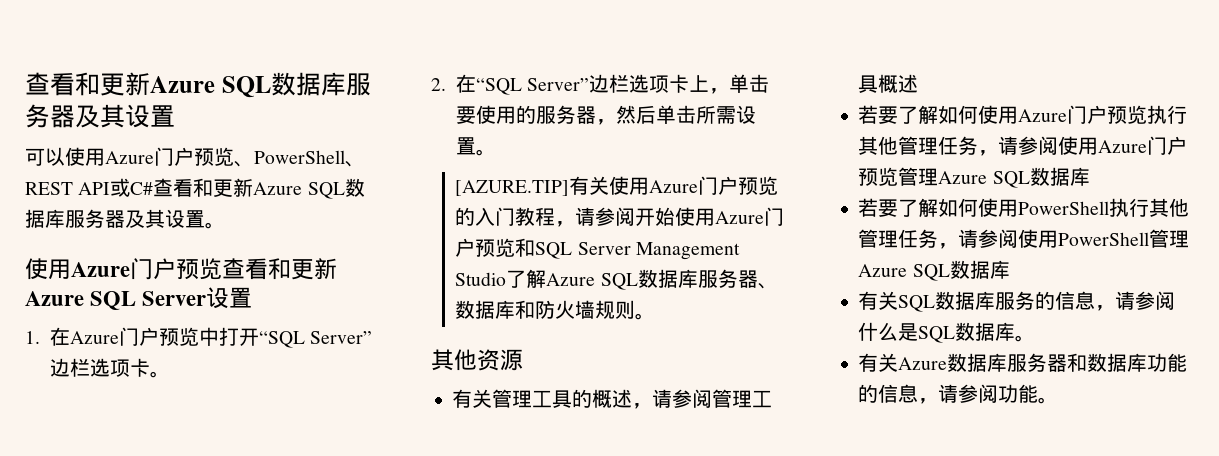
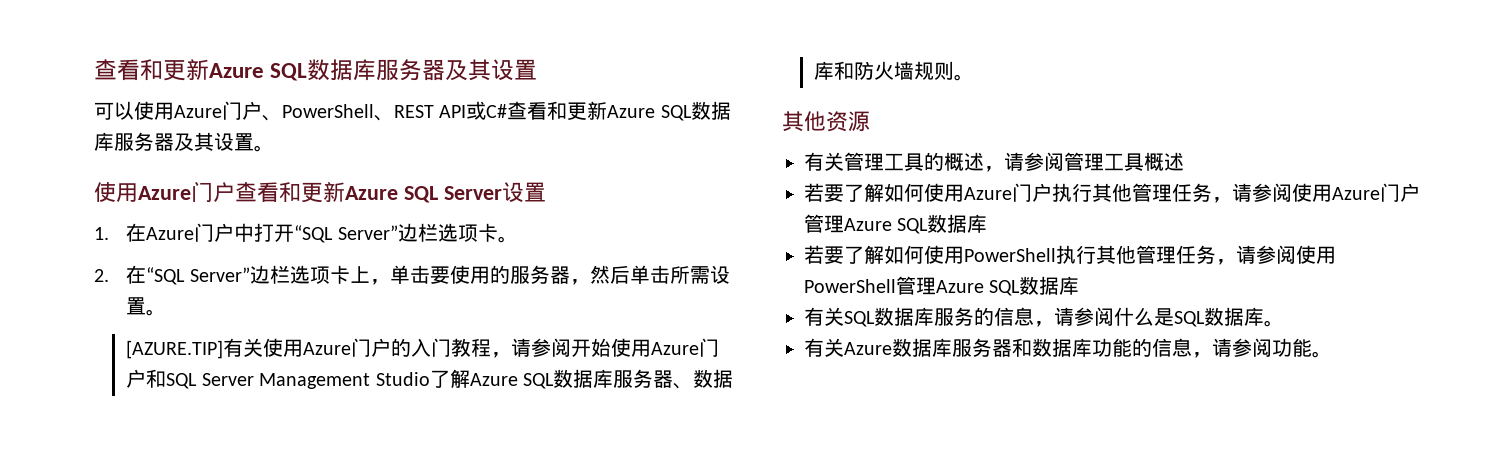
- 可以使用Azure门户预览、PowerShell、REST API或C#查看和更新Azure SQL数据库服务器及其设置。
+ 可以使用Azure门户、PowerShell、REST API或C#查看和更新Azure SQL数据库服务器及其设置。
- 使用Azure门户预览查看和更新Azure SQL Server设置
+ 使用Azure门户查看和更新Azure SQL Server设置
- 1.在Azure门户预览中打开“SQL Server”边栏选项卡。
+ 1.在Azure门户中打开“SQL Server”边栏选项卡。
- [AZURE.TIP]有关使用Azure门户预览的入门教程，请参阅开始使用Azure门户预览和SQL Server Management Studio了解Azure SQL数据库服务器、数据库和防火墙规则。
+ [AZURE.TIP]有关使用Azure门户的入门教程，请参阅开始使用Azure门户和SQL Server Management Studio了解Azure SQL数据库服务器、数据库和防火墙规则。
- 若要了解如何使用Azure门户预览执行其他管理任务，请参阅使用Azure门户预览管理Azure SQL数据库
+ 若要了解如何使用Azure门户执行其他管理任务，请参阅使用Azure门户管理Azure SQL数据库

